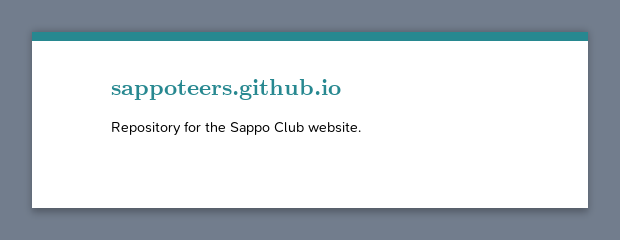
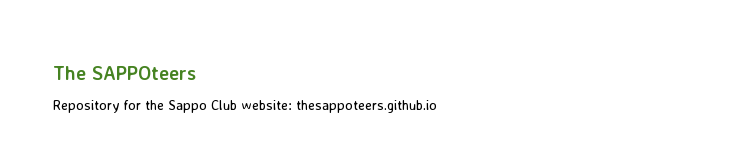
- sappoteers.github.io
+ The SAPPOteers
- Repository for the Sappo Club website.
+ Repository for the Sappo Club website: thesappoteers.github.io

